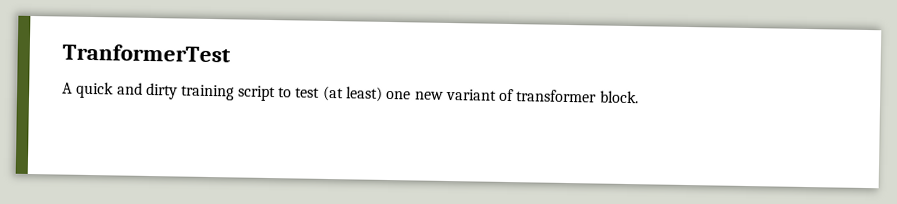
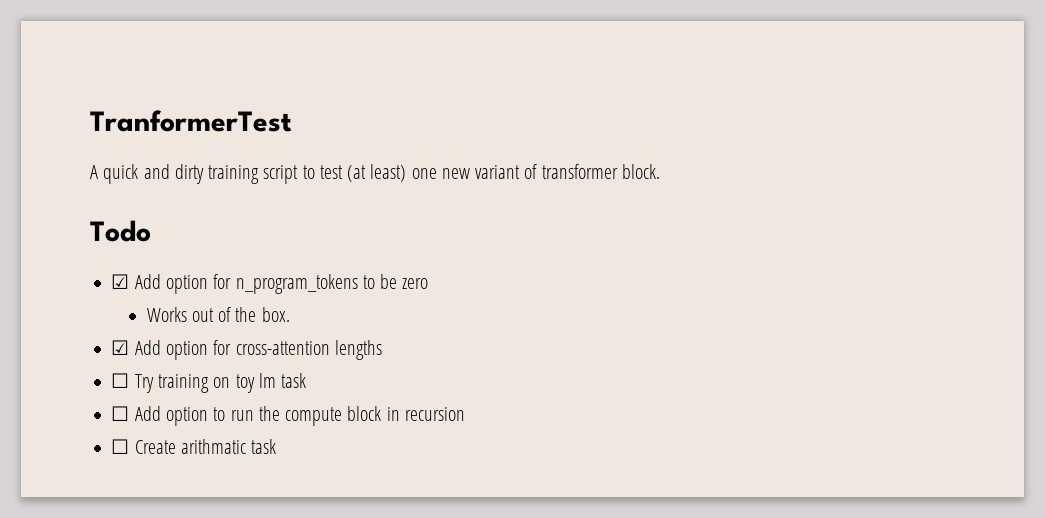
+ Todo
+ ☑ Add option for n_program_tokens to be zero
+ Works out of the box.
+ ☑ Add option for cross-attention lengths
+ ☐ Try training on toy lm task
+ ☐ Add option to run the compute block in recursion
+ ☐ Create arithmatic task

